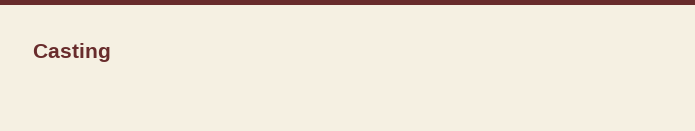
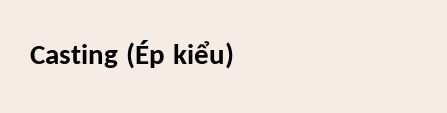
- Casting
+ Casting (Ép kiểu)

